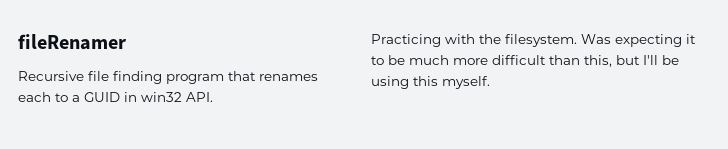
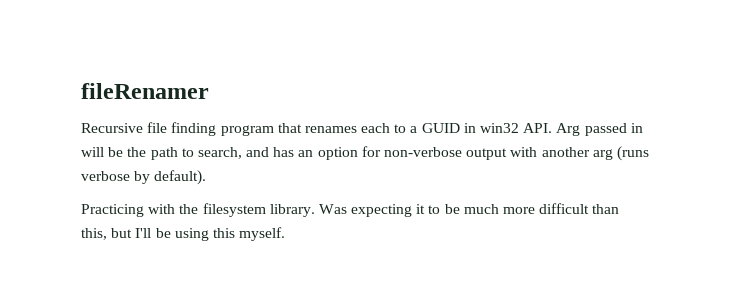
- Recursive file finding program that renames each to a GUID in win32 API.
+ Recursive file finding program that renames each to a GUID in win32 API. Arg passed in will be the path to search, and has an option for non-verbose output with another arg (runs verbose by default).
- Practicing with the filesystem.
+ Practicing with the filesystem library.

